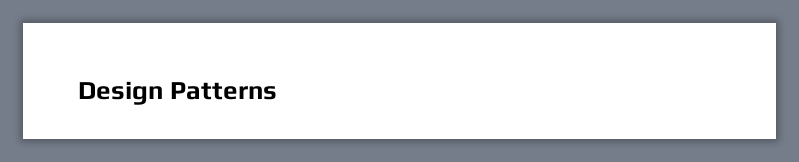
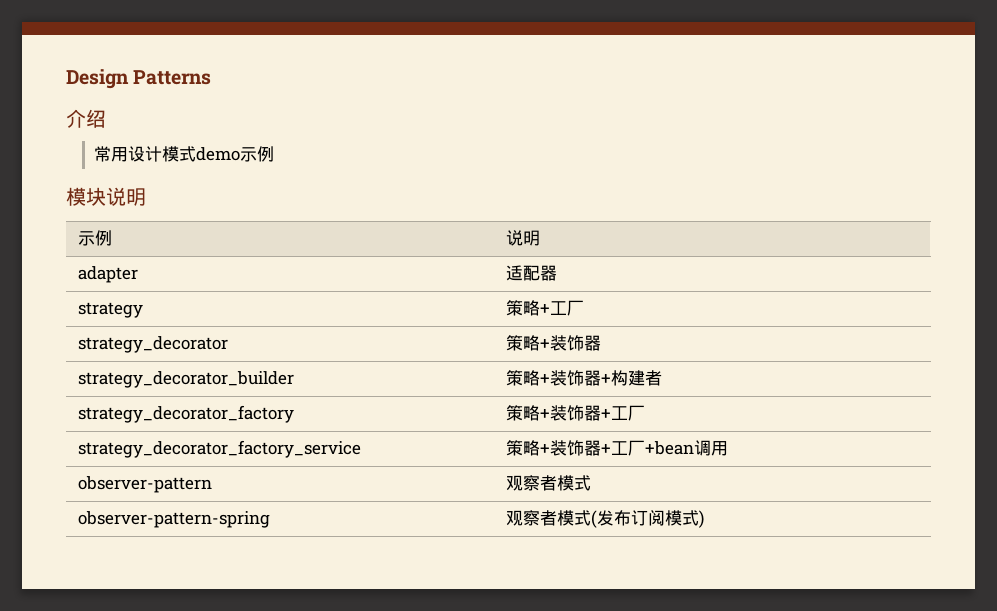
+ 介绍
+ 常用设计模式demo示例
+ 模块说明
+ 示例 | 说明
+ adapter | 适配器
+ strategy | 策略+工厂
+ strategy_decorator | 策略+装饰器
+ strategy_decorator_builder | 策略+装饰器+构建者
+ strategy_decorator_factory | 策略+装饰器+工厂
+ strategy_decorator_factory_service | 策略+装饰器+工厂+bean调用
+ observer-pattern | 观察者模式
+ observer-pattern-spring | 观察者模式(发布订阅模式)

